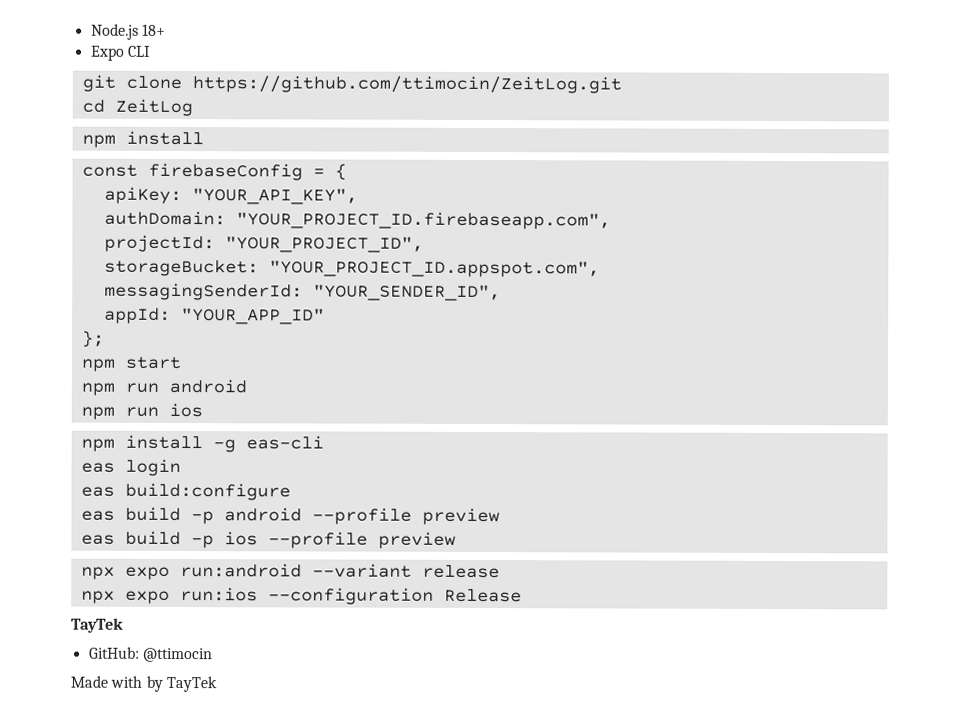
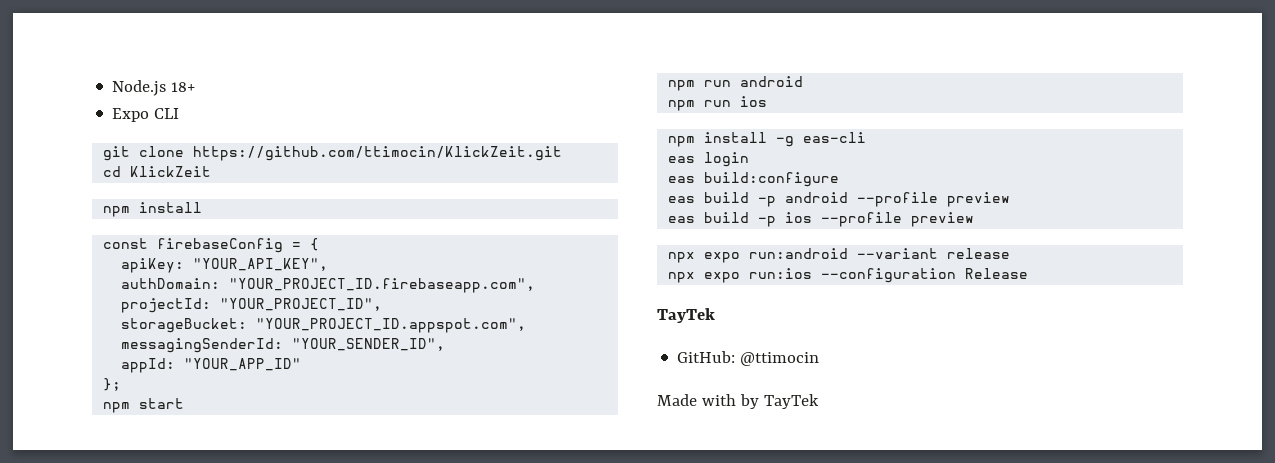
- git clone https://github.com/ttimocin/ZeitLog.git
+ git clone https://github.com/ttimocin/KlickZeit.git
- cd ZeitLog
+ cd KlickZeit

